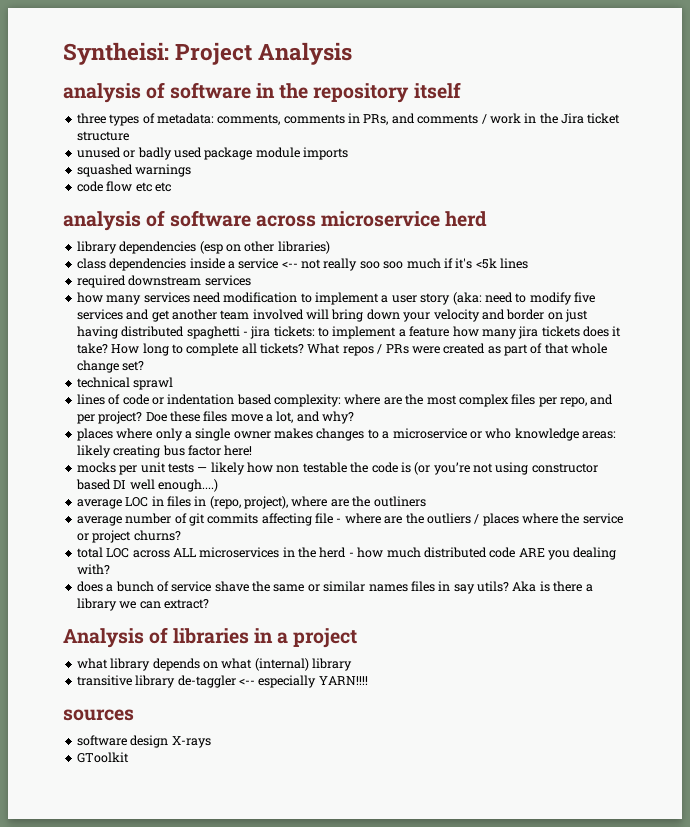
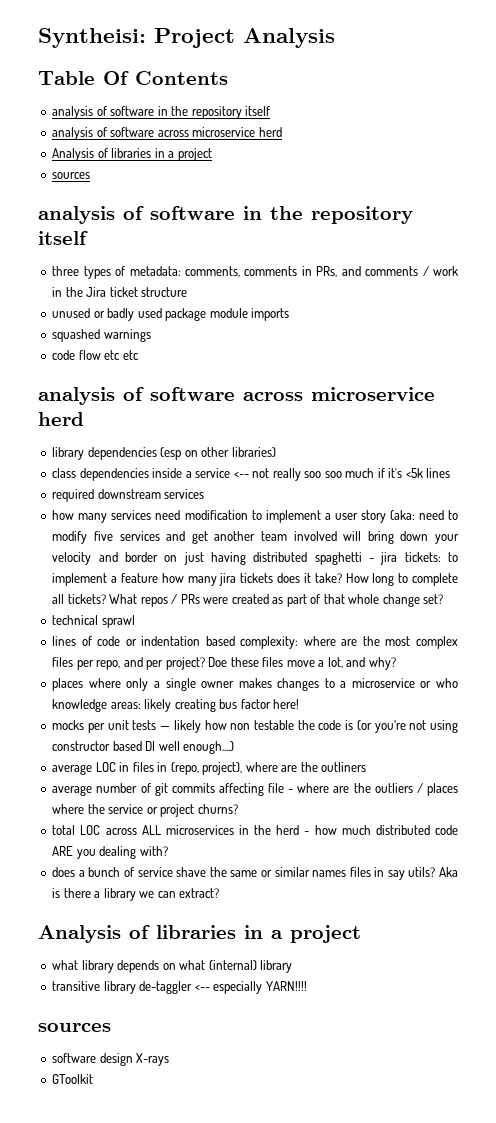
+ Table Of Contents
+ analysis of software in the repository itself
+ analysis of software across microservice herd
+ Analysis of libraries in a project
+ sources

